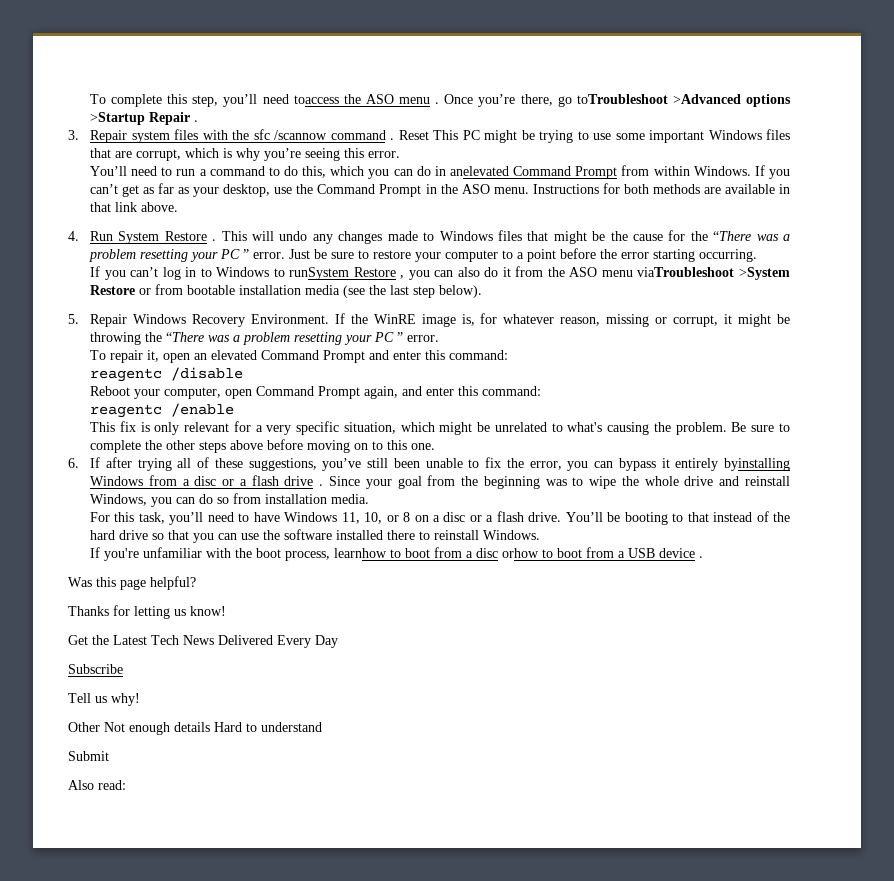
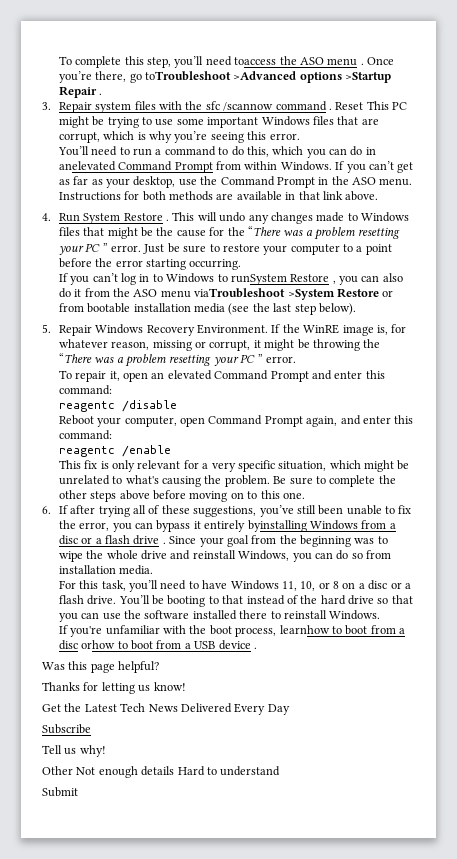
- Also read:

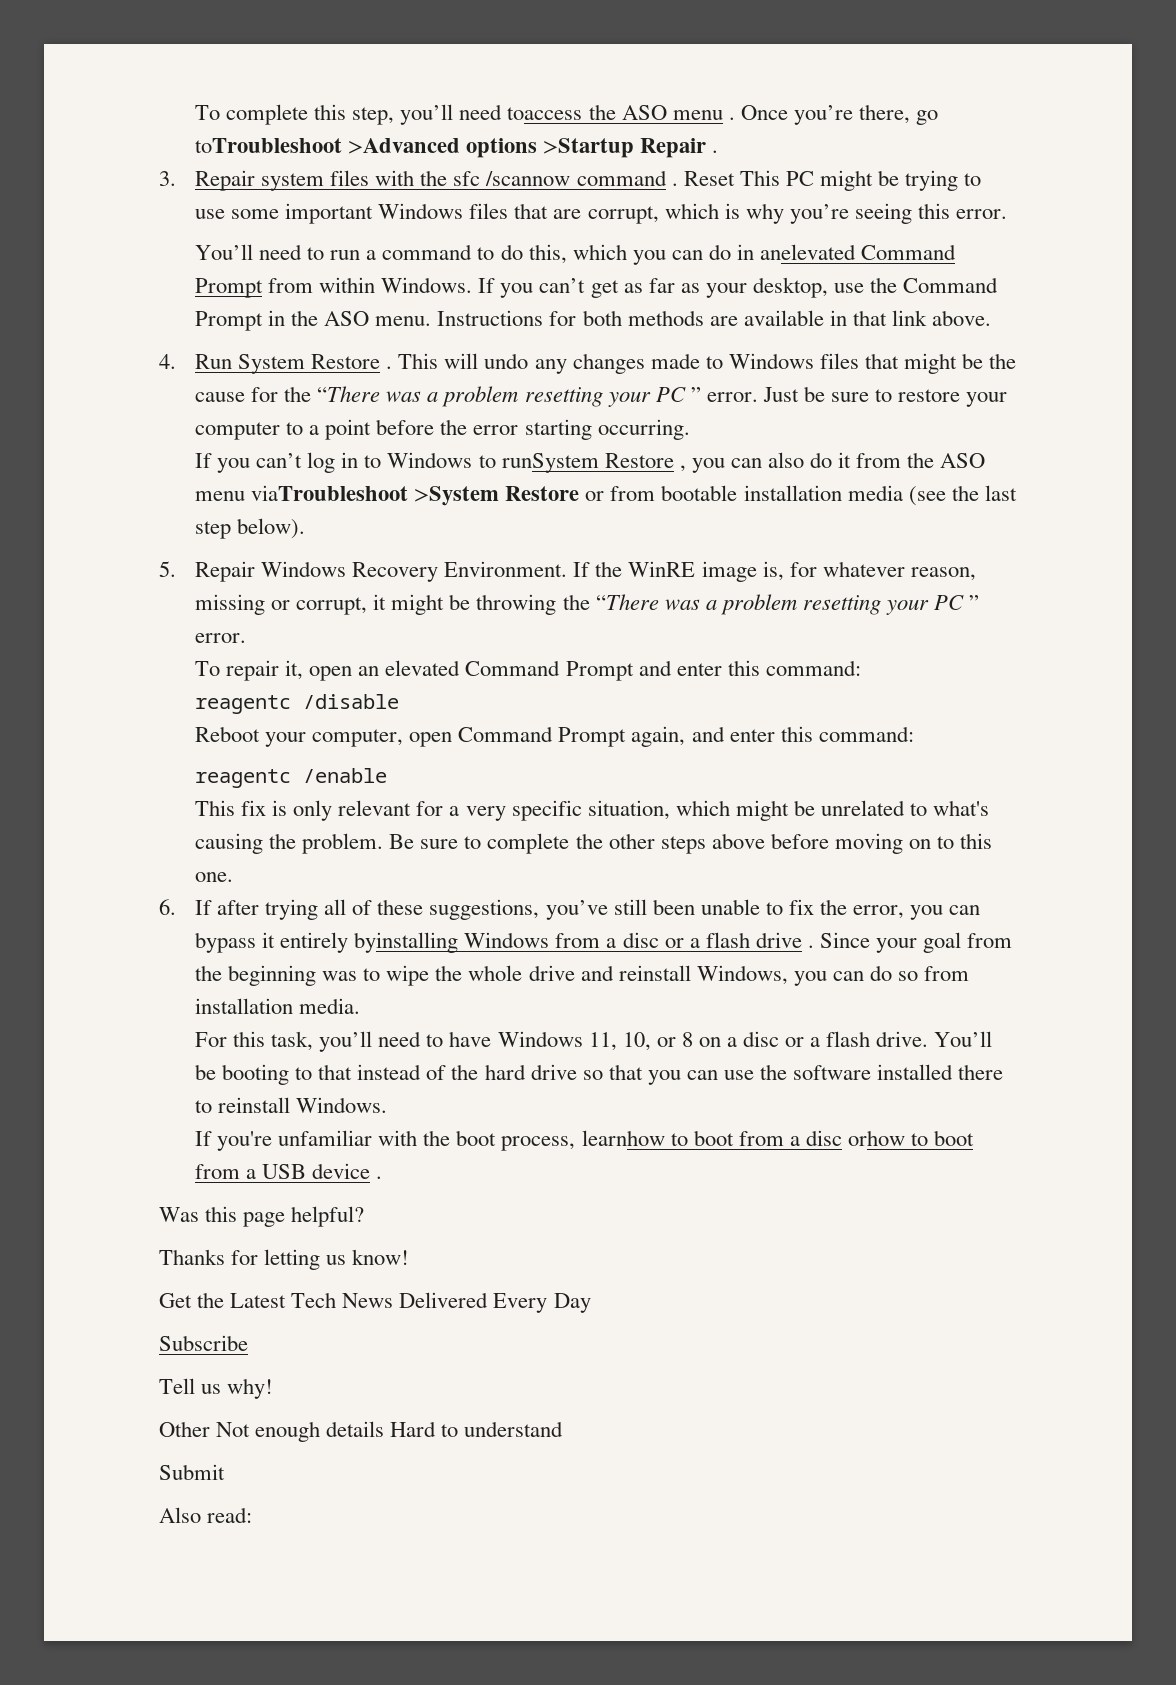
+ Also read:

